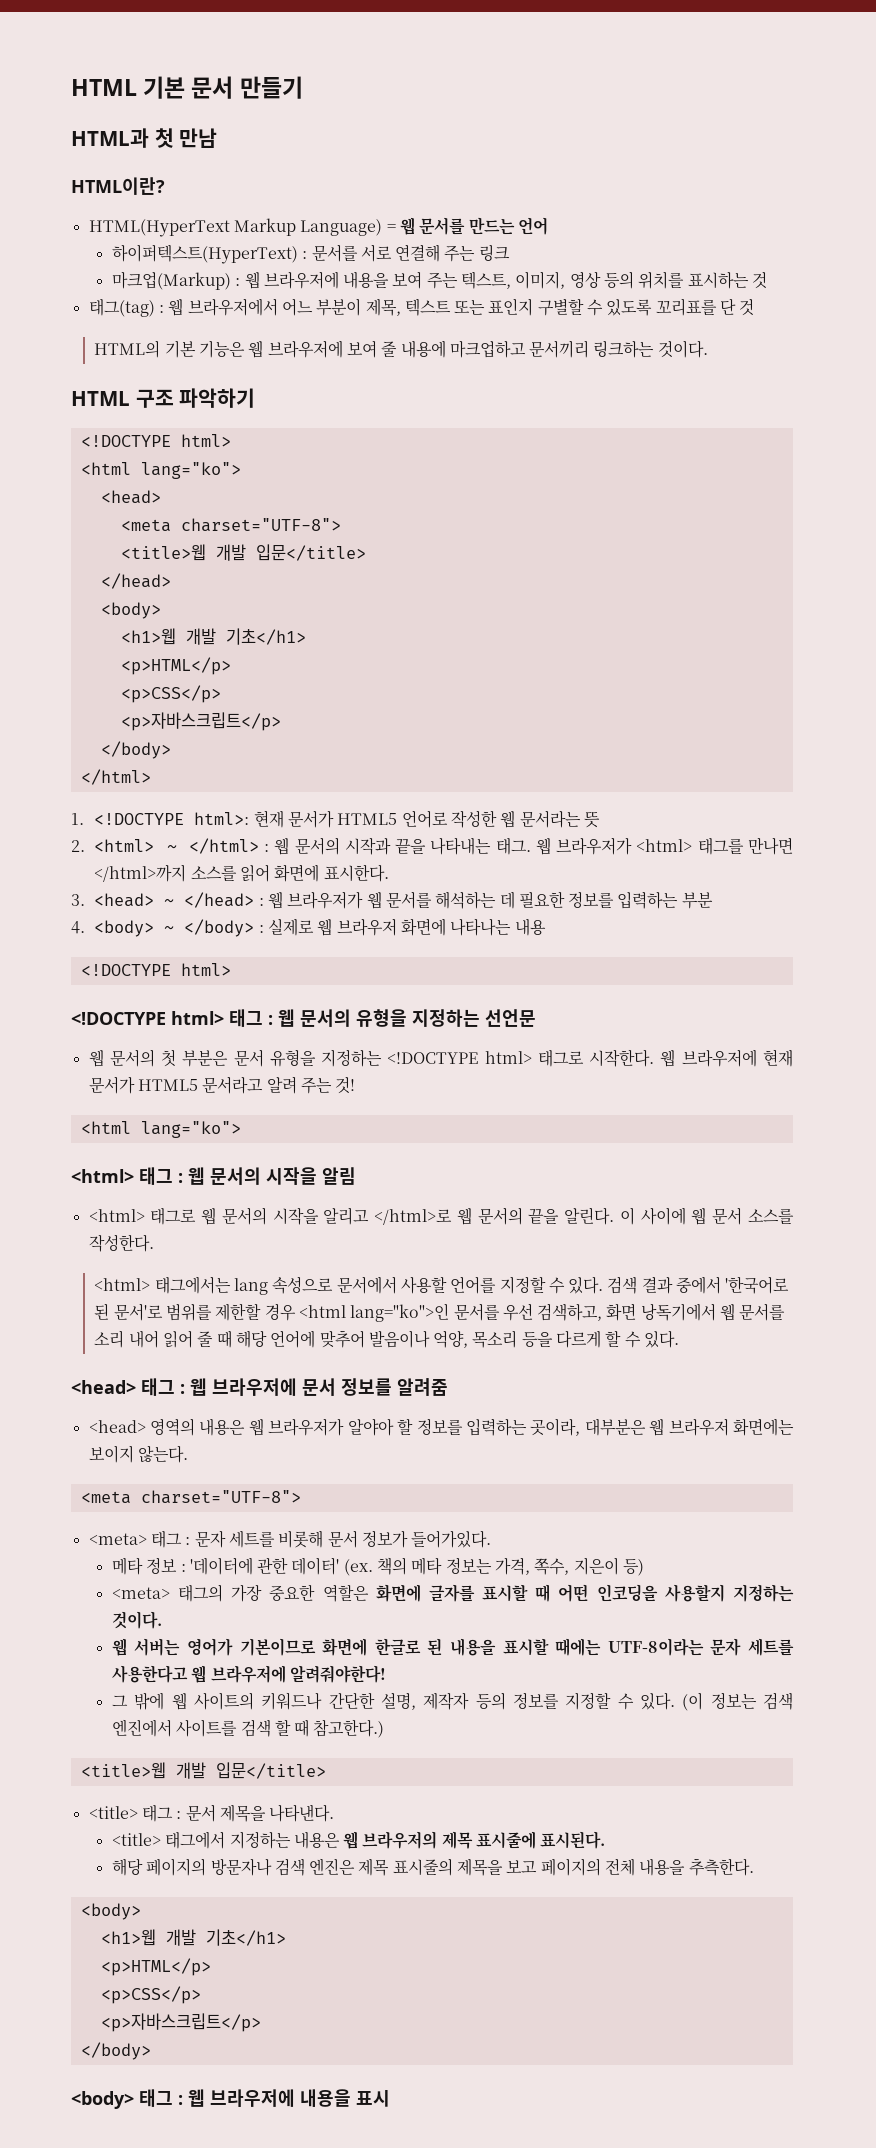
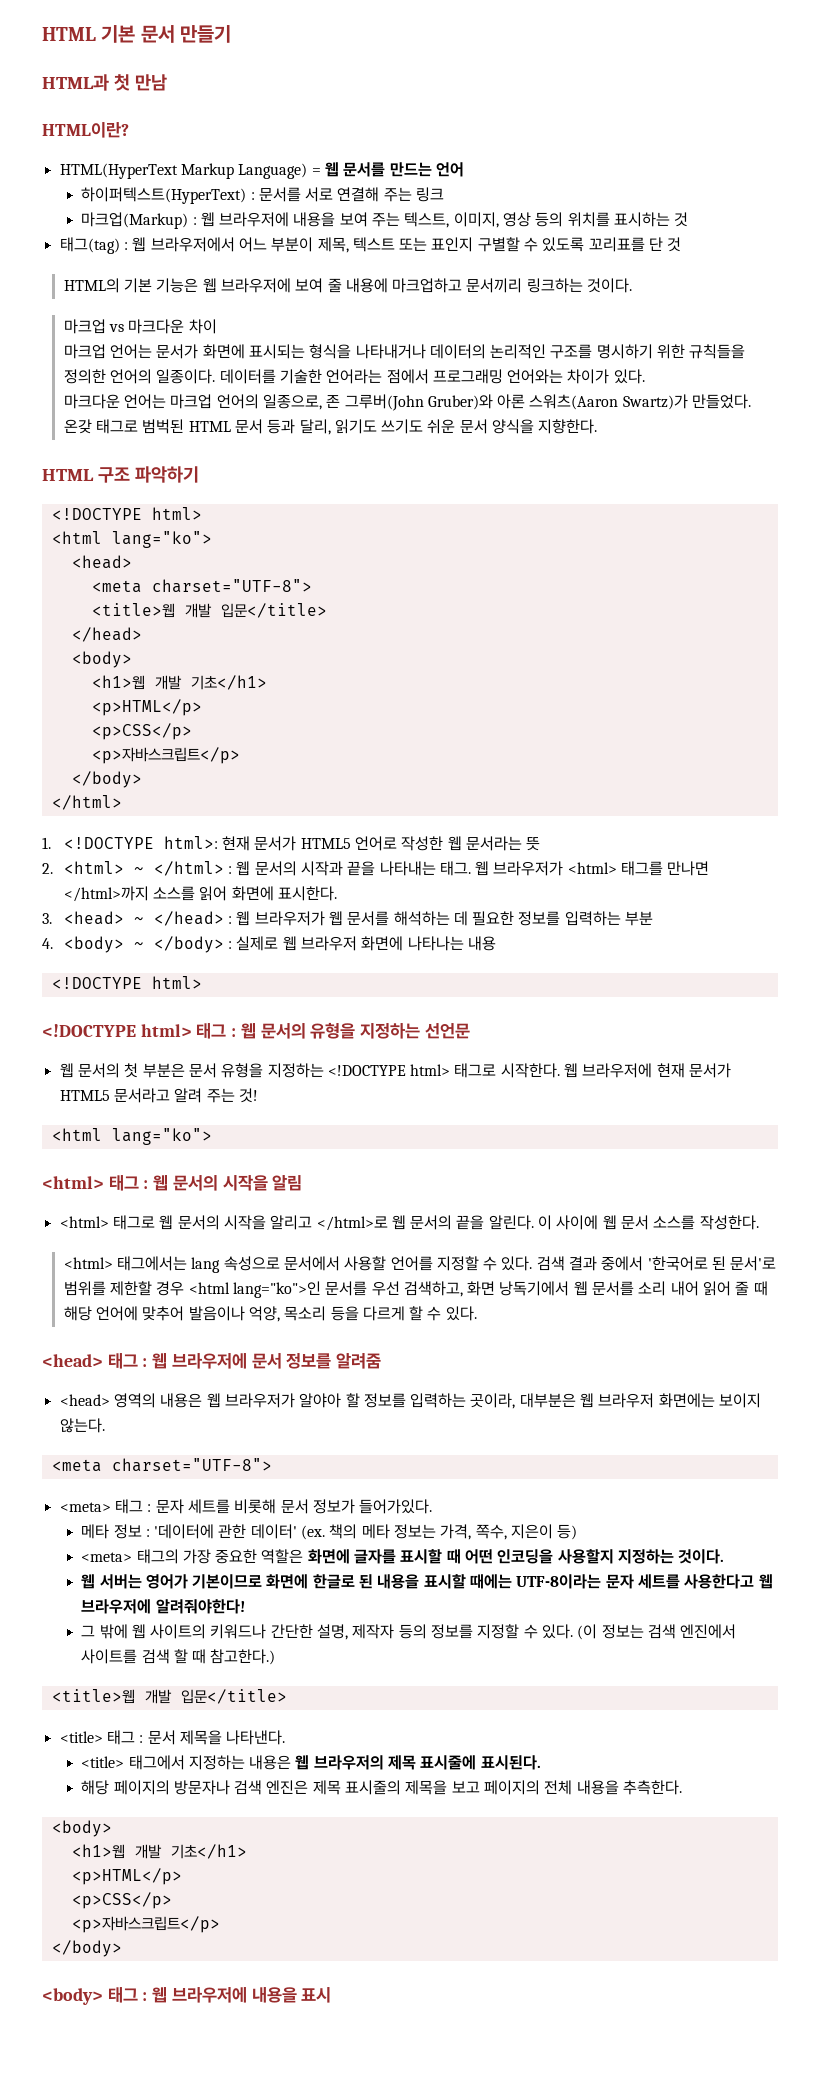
+ 마크업 vs 마크다운 차이
+ 마크업 언어는 문서가 화면에 표시되는 형식을 나타내거나 데이터의 논리적인 구조를 명시하기 위한 규칙들을 정의한 언어의 일종이다. 데이터를 기술한 언어라는 점에서 프로그래밍 언어와는 차이가 있다.
+ 마크다운 언어는 마크업 언어의 일종으로, 존 그루버(John Gruber)와 아론 스워츠(Aaron Swartz)가 만들었다. 온갖 태그로 범벅된 HTML 문서 등과 달리, 읽기도 쓰기도 쉬운 문서 양식을 지향한다.

